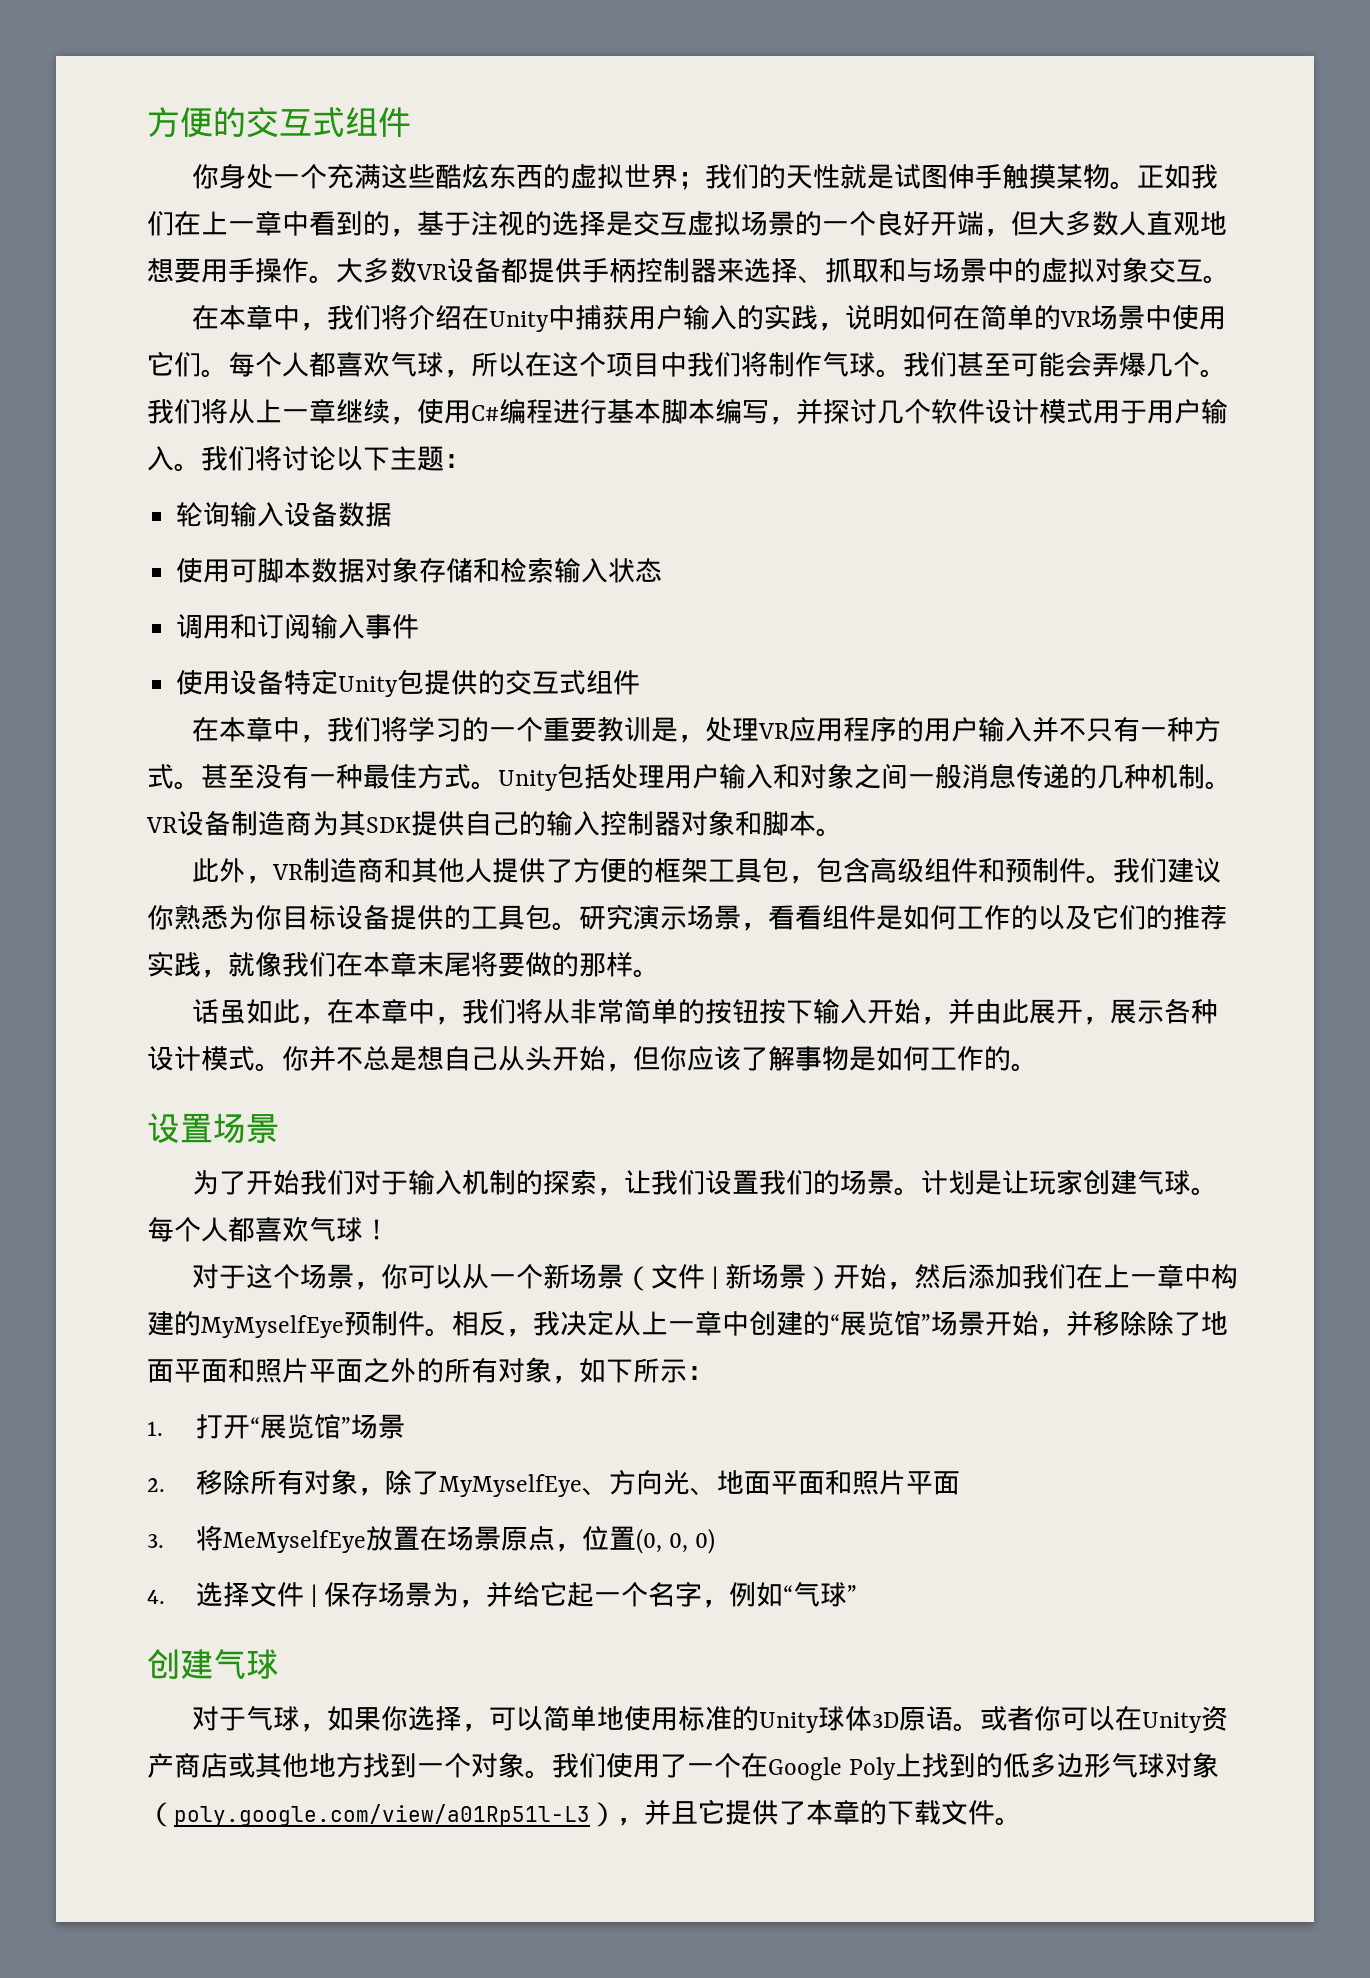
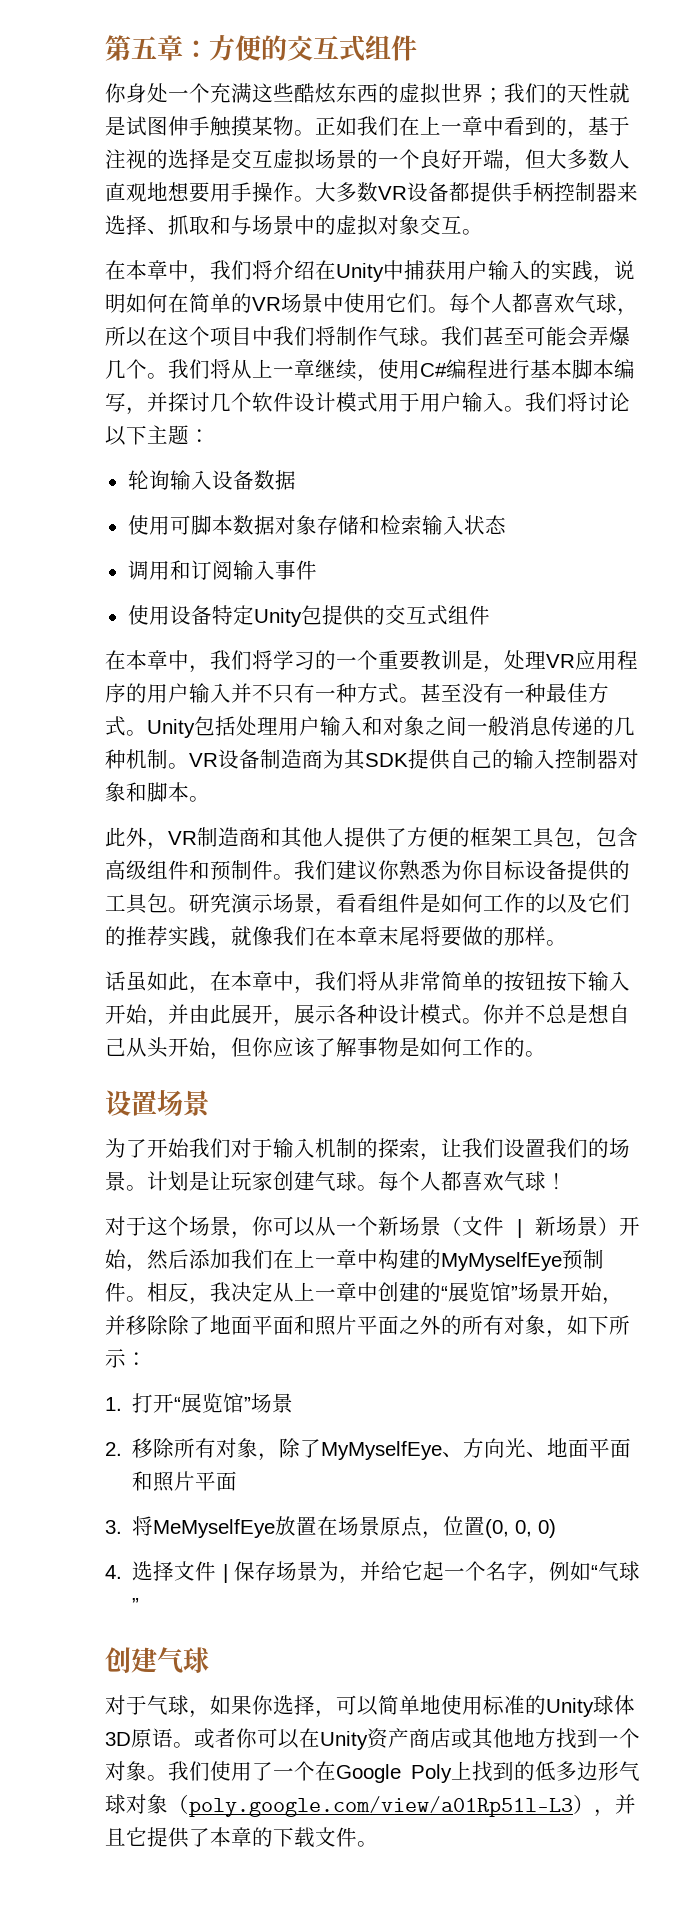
- 方便的交互式组件
+ 第五章：方便的交互式组件

